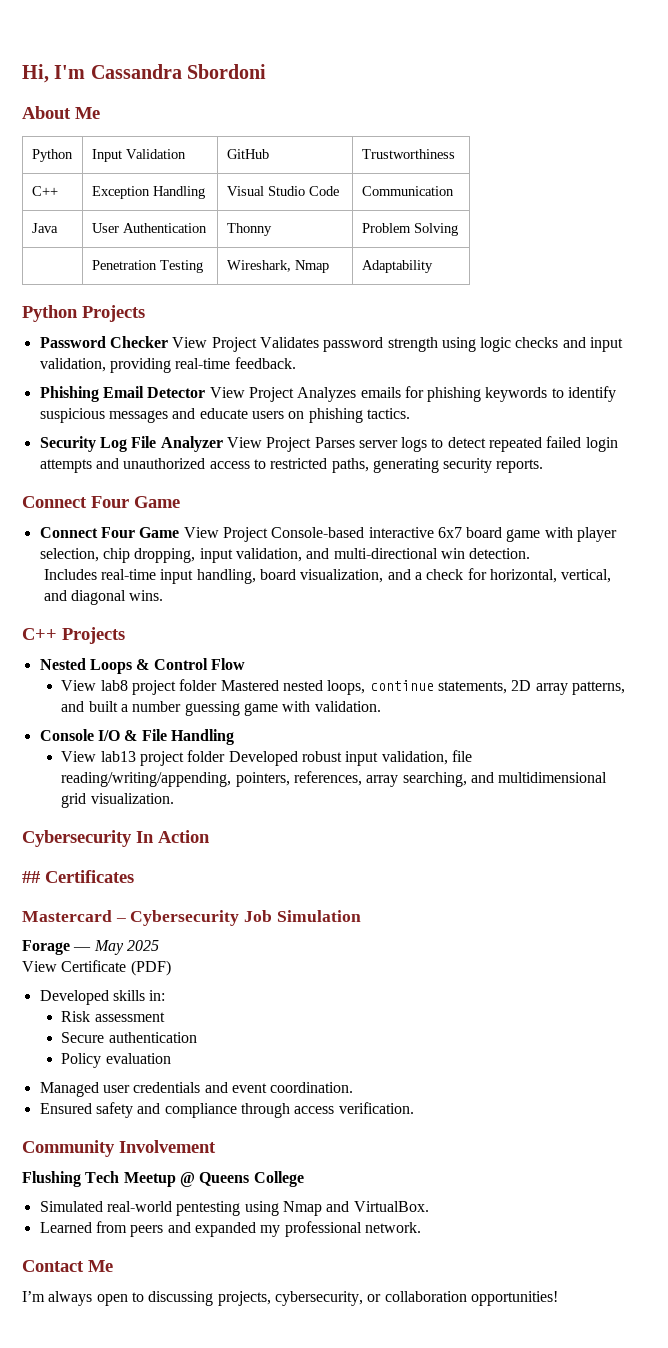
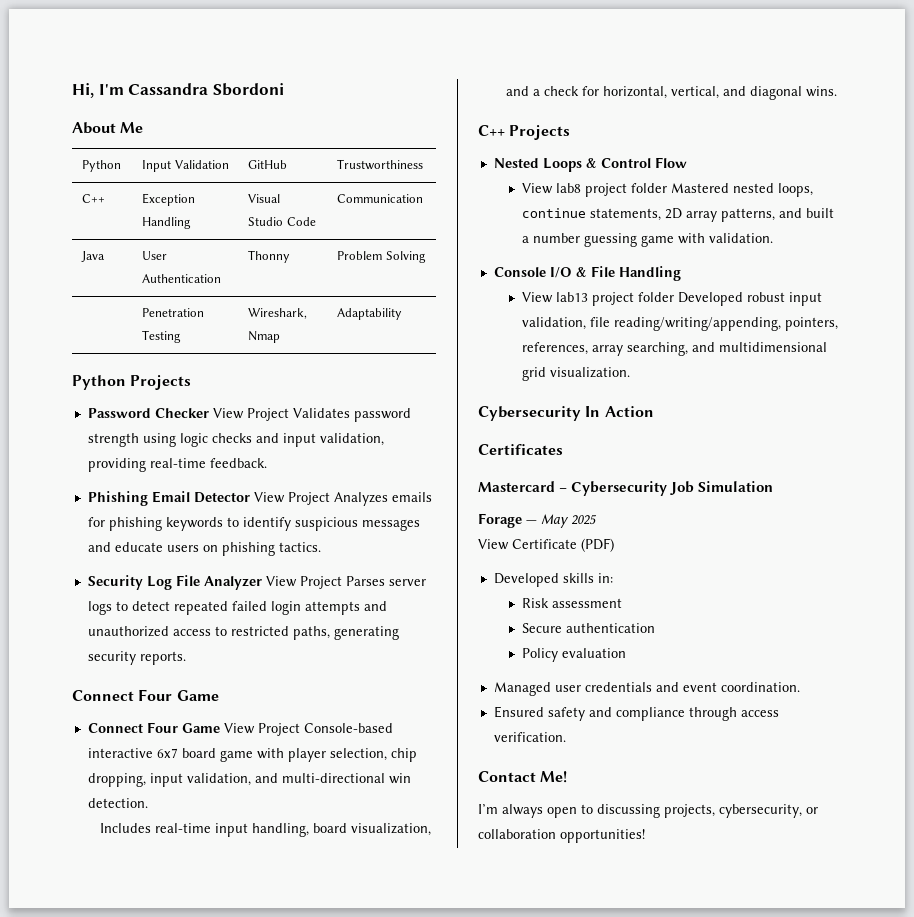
- ## Certificates
+ Certificates
- Community Involvement
- Flushing Tech Meetup @ Queens College
- Simulated real-world pentesting using Nmap and VirtualBox.
- Learned from peers and expanded my professional network.
- Contact Me
+ Contact Me!

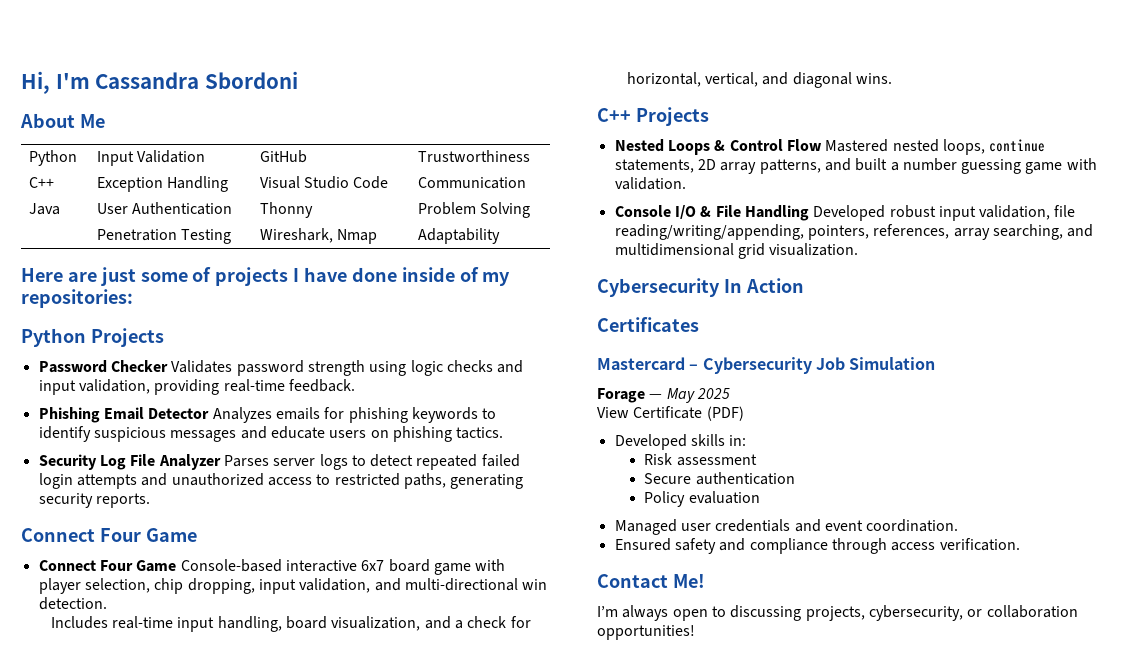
+ Here are just some of projects I have done inside of my repositories:
- Password Checker View Project Validates password strength using logic checks and input validation, providing real-time feedback.
+ Password Checker Validates password strength using logic checks and input validation, providing real-time feedback.
- Phishing Email Detector View Project Analyzes emails for phishing keywords to identify suspicious messages and educate users on phishing tactics.
+ Phishing Email Detector Analyzes emails for phishing keywords to identify suspicious messages and educate users on phishing tactics.
- Security Log File Analyzer View Project Parses server logs to detect repeated failed login attempts and unauthorized access to restricted paths, generating security reports.
+ Security Log File Analyzer Parses server logs to detect repeated failed login attempts and unauthorized access to restricted paths, generating security reports.
- Connect Four Game View Project Console-based interactive 6x7 board game with player selection, chip dropping, input validation, and multi-directional win detection.
+ Connect Four Game Console-based interactive 6x7 board game with player selection, chip dropping, input validation, and multi-directional win detection.
- Nested Loops & Control Flow
- View lab8 project folder Mastered nested loops, continue statements, 2D array patterns, and built a number guessing game with validation.
+ Nested Loops & Control Flow Mastered nested loops, continue statements, 2D array patterns, and built a number guessing game with validation.
- Console I/O & File Handling
- View lab13 project folder Developed robust input validation, file reading/writing/appending, pointers, references, array searching, and multidimensional grid visualization.
+ Console I/O & File Handling Developed robust input validation, file reading/writing/appending, pointers, references, array searching, and multidimensional grid visualization.

